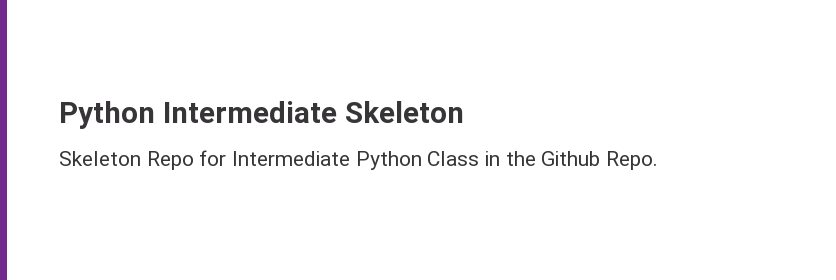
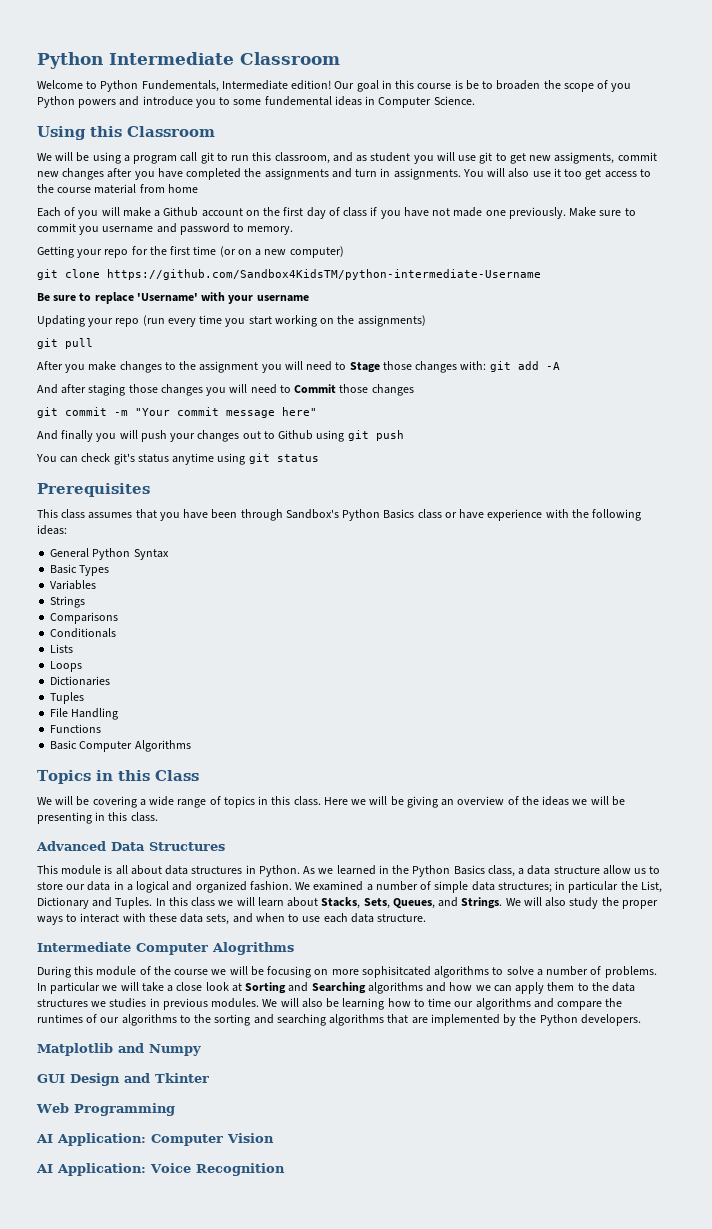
- Python Intermediate Skeleton
- Skeleton Repo for Intermediate Python Class in the Github Repo.
+ Python Intermediate Classroom
+ Welcome to Python Fundementals, Intermediate edition! Our goal in this course is be to broaden the scope of you Python powers and introduce you to some fundemental ideas in Computer Science.
+ Using this Classroom
+ We will be using a program call git to run this classroom, and as student you will use git to get new assigments, commit new changes after you have completed the assignments and turn in assignments. You will also use it too get access to the course material from home
+ Each of you will make a Github account on the first day of class if you have not made one previously. Make sure to commit you username and password to memory.
+ Getting your repo for the first time (or on a new computer)
+ git clone https://github.com/Sandbox4KidsTM/python-intermediate-Username
+ Be sure to replace 'Username' with your username
+ Updating your repo (run every time you start working on the assignments)
+ git pull
+ After you make changes to the assignment you will need to Stage those changes with: git add -A
+ And after staging those changes you will need to Commit those changes
+ git commit -m "Your commit message here"
+ And finally you will push your changes out to Github using git push
+ You can check git's status anytime using git status
+ Prerequisites
+ This class assumes that you have been through Sandbox's Python Basics class or have experience with the following ideas:
+ General Python Syntax
+ Basic Types
+ Variables
+ Strings
+ Comparisons
+ Conditionals
+ Lists
+ Loops
+ Dictionaries
+ Tuples
+ File Handling
+ Functions
+ Basic Computer Algorithms
+ Topics in this Class
+ We will be covering a wide range of topics in this class. Here we will be giving an overview of the ideas we will be presenting in this class.
+ Advanced Data Structures
+ This module is all about data structures in Python. As we learned in the Python Basics class, a data structure allow us to store our data in a logical and organized fashion. We examined a number of simple data structures; in particular the List, Dictionary and Tuples. In this class we will learn about Stacks, Sets, Queues, and Strings. We will also study the proper ways to interact with these data sets, and when to use each data structure.
+ Intermediate Computer Alogrithms
+ During this module of the course we will be focusing on more sophisitcated algorithms to solve a number of problems. In particular we will take a close look at Sorting and Searching algorithms and how we can apply them to the data structures we studies in previous modules. We will also be learning how to time our algorithms and compare the runtimes of our algorithms to the sorting and searching algorithms that are implemented by the Python developers.
+ Matplotlib and Numpy
+ GUI Design and Tkinter
+ Web Programming
+ AI Application: Computer Vision
+ AI Application: Voice Recognition

